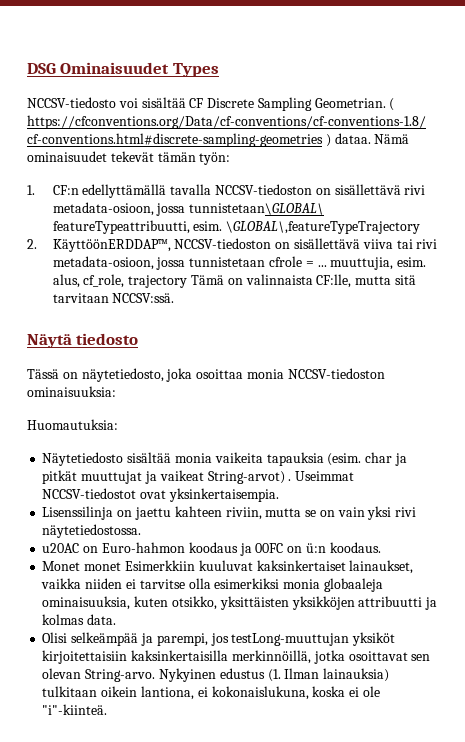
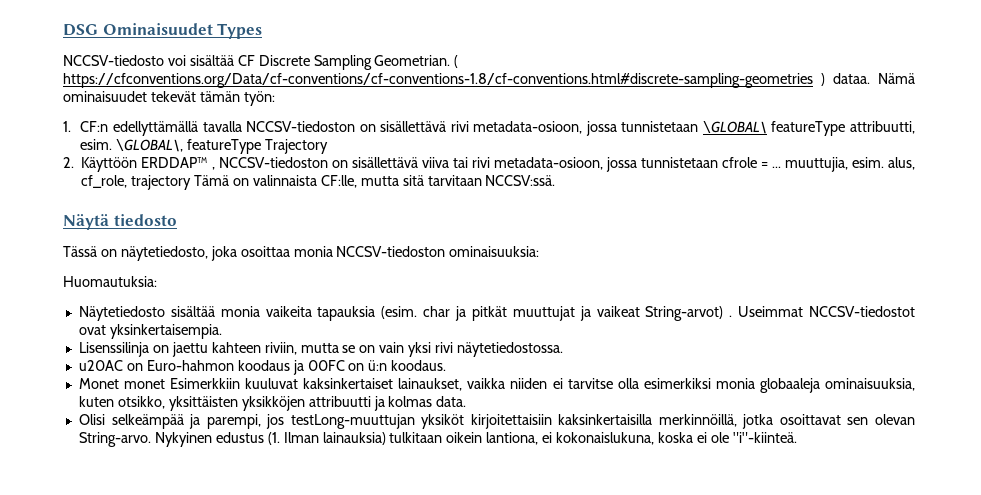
- 1. CF:n edellyttämällä tavalla NCCSV-tiedoston on sisällettävä rivi metadata-osioon, jossa tunnistetaan\GLOBAL\ featureTypeattribuutti, esim. \GLOBAL\,featureTypeTrajectory
- 2. KäyttöönERDDAP™, NCCSV-tiedoston on sisällettävä viiva tai rivi metadata-osioon, jossa tunnistetaan cfrole = ... muuttujia, esim. alus, cf_role, trajectory Tämä on valinnaista CF:lle, mutta sitä tarvitaan NCCSV:ssä.
+ 1. CF:n edellyttämällä tavalla NCCSV-tiedoston on sisällettävä rivi metadata-osioon, jossa tunnistetaan \GLOBAL\ featureType attribuutti, esim. \GLOBAL\, featureType Trajectory
+ 2. Käyttöön ERDDAP™ , NCCSV-tiedoston on sisällettävä viiva tai rivi metadata-osioon, jossa tunnistetaan cfrole = ... muuttujia, esim. alus, cf_role, trajectory Tämä on valinnaista CF:lle, mutta sitä tarvitaan NCCSV:ssä.

